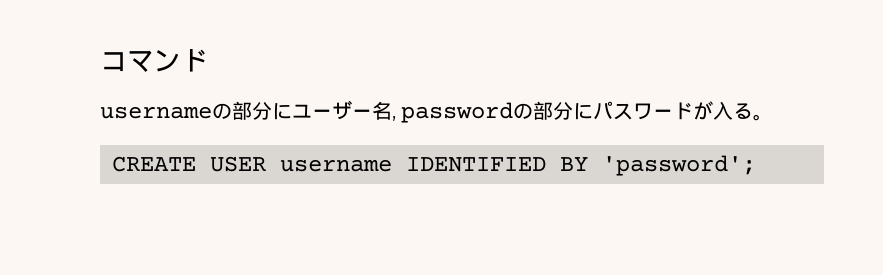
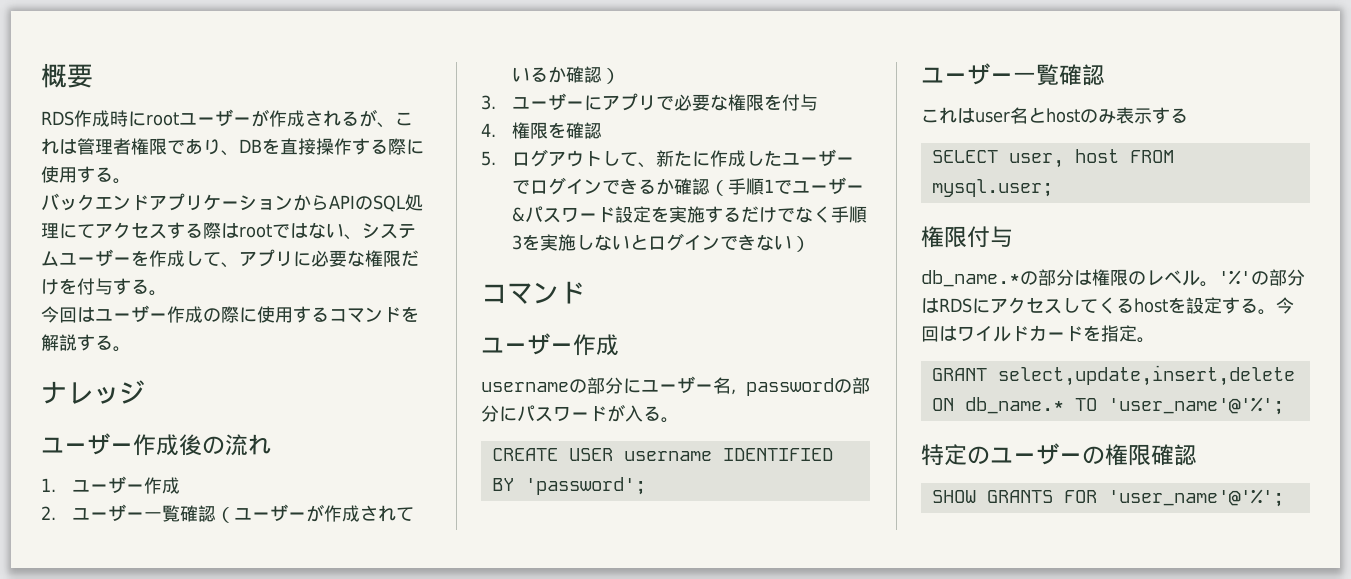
+ 概要
+ RDS作成時にrootユーザーが作成されるが、これは管理者権限であり、DBを直接操作する際に使用する。
+ バックエンドアプリケーションからAPIのSQL処理にてアクセスする際はrootではない、システムユーザーを作成して、アプリに必要な権限だけを付与する。
+ 今回はユーザー作成の際に使用するコマンドを解説する。
+ ナレッジ
+ ユーザー作成後の流れ
+ 1.ユーザー作成
+ 2.ユーザー一覧確認（ユーザーが作成されているか確認）
+ 3.ユーザーにアプリで必要な権限を付与
+ 4.権限を確認
+ 5.ログアウトして、新たに作成したユーザーでログインできるか確認（手順1でユーザー&パスワード設定を実施するだけでなく手順3を実施しないとログインできない）
  コマンド
+ ユーザー作成
  CREATE USER username IDENTIFIED BY 'password';
+ ユーザー一覧確認
+ これはuser名とhostのみ表示する
+ SELECT user, host FROM mysql.user;
+ 権限付与
+ db_name.*の部分は権限のレベル。'%'の部分はRDSにアクセスしてくるhostを設定する。今回はワイルドカードを指定。
+ GRANT select,update,insert,delete ON db_name.* TO 'user_name'@'%';
+ 特定のユーザーの権限確認
+ SHOW GRANTS FOR 'user_name'@'%';

